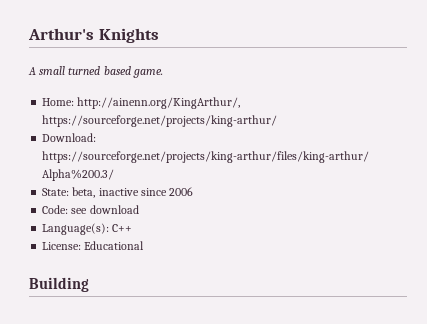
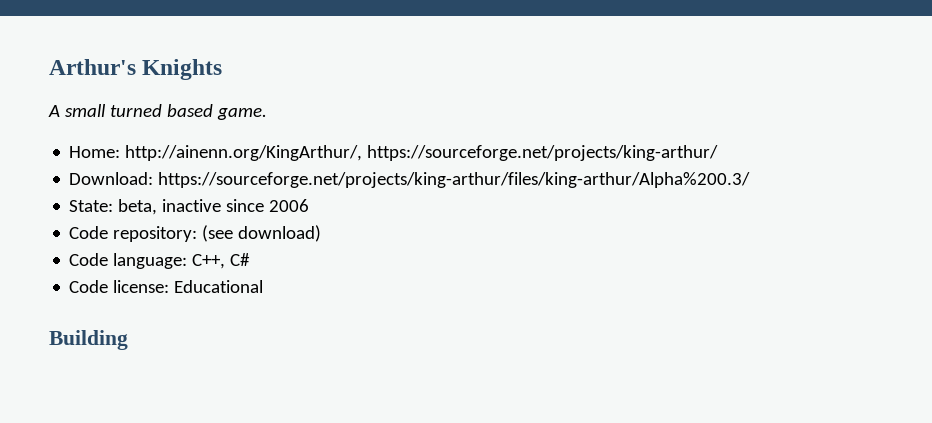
- Code: see download
- Language(s): C++
- License: Educational
+ Code repository: (see download)
+ Code language: C++, C#
+ Code license: Educational

